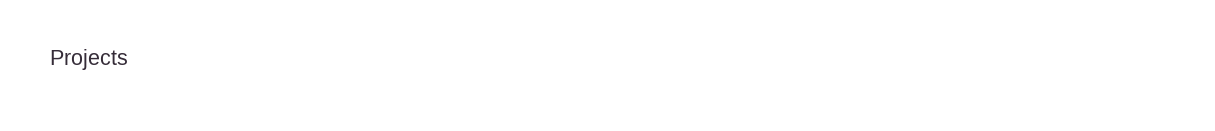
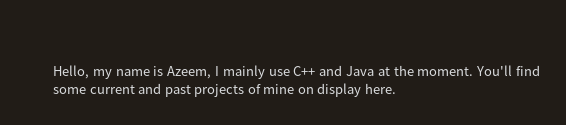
- Projects
+ Hello, my name is Azeem, I mainly use C++ and Java at the moment. You'll find some current and past projects of mine on display here.

